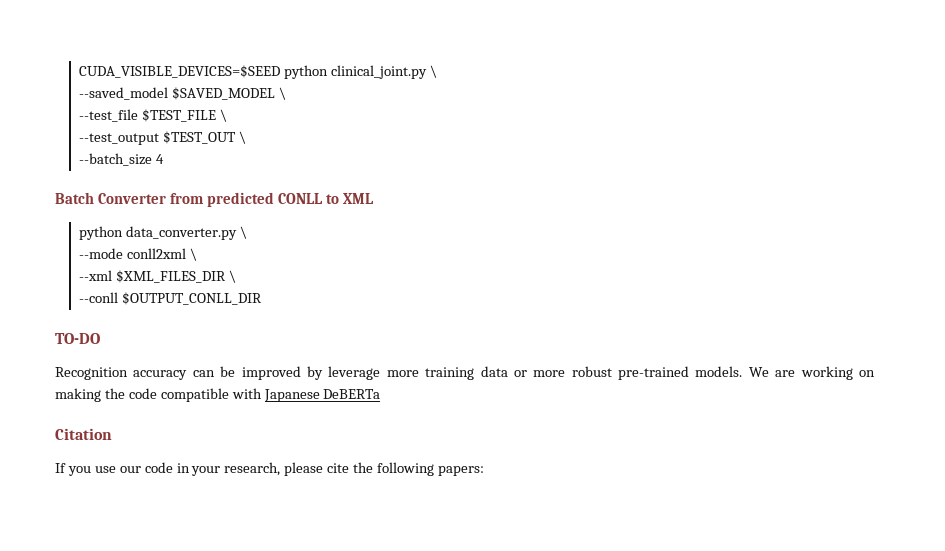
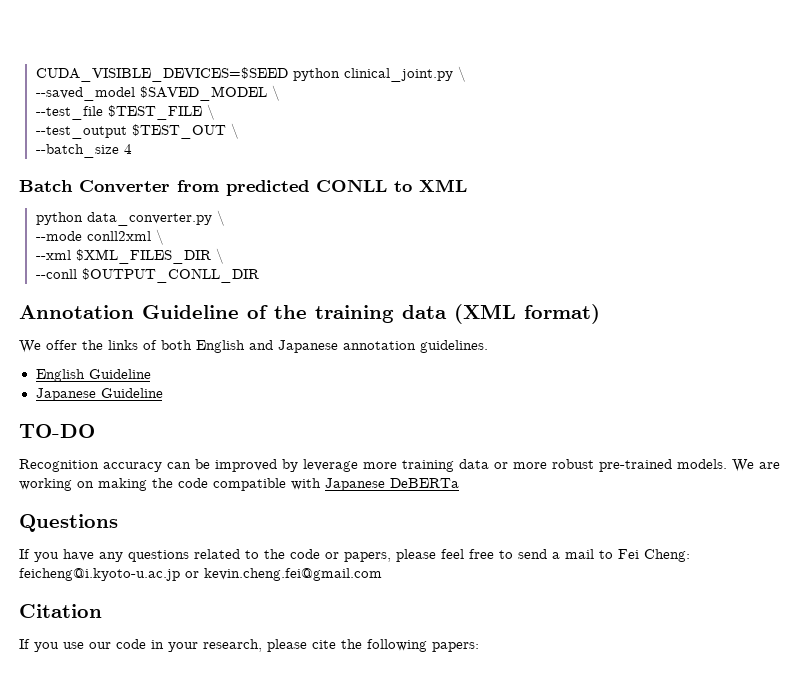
+ Annotation Guideline of the training data (XML format)
+ We offer the links of both English and Japanese annotation guidelines.
+ English Guideline
+ Japanese Guideline
+ Questions
+ If you have any questions related to the code or papers, please feel free to send a mail to Fei Cheng: feicheng@i.kyoto-u.ac.jp or kevin.cheng.fei@gmail.com

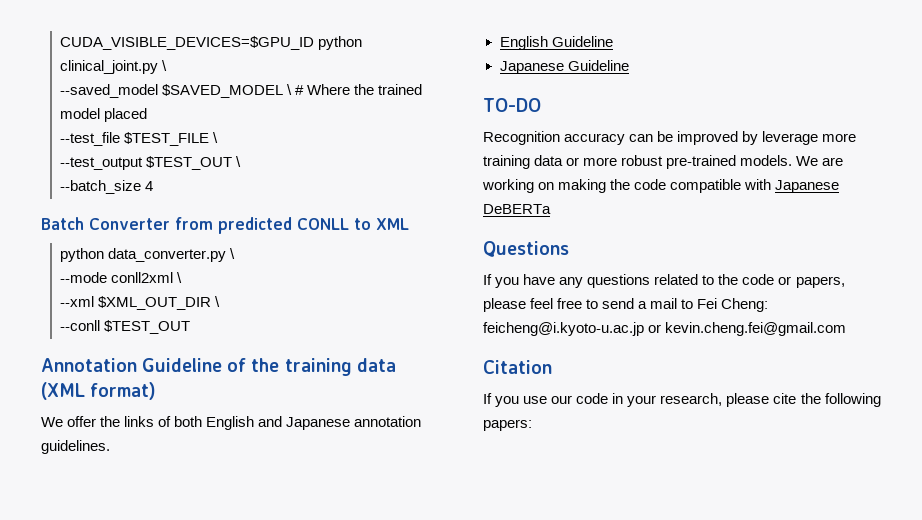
- CUDA_VISIBLE_DEVICES=$SEED python clinical_joint.py \
+ CUDA_VISIBLE_DEVICES=$GPU_ID python clinical_joint.py \
- --saved_model $SAVED_MODEL \
+ --saved_model $SAVED_MODEL \ # Where the trained model placed
- --xml $XML_FILES_DIR \
+ --xml $XML_OUT_DIR \
- --conll $OUTPUT_CONLL_DIR
+ --conll $TEST_OUT

